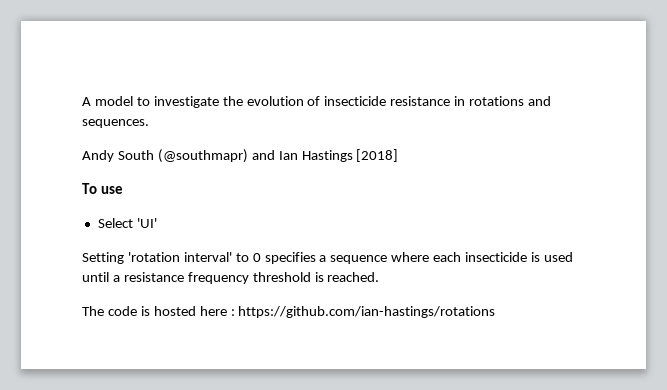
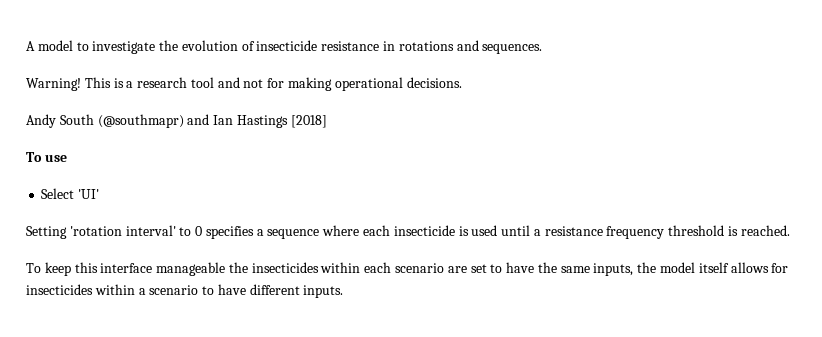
+ Warning! This is a research tool and not for making operational decisions.
- The code is hosted here : https://github.com/ian-hastings/rotations
+ To keep this interface manageable the insecticides within each scenario are set to have the same inputs, the model itself allows for insecticides within a scenario to have different inputs.

